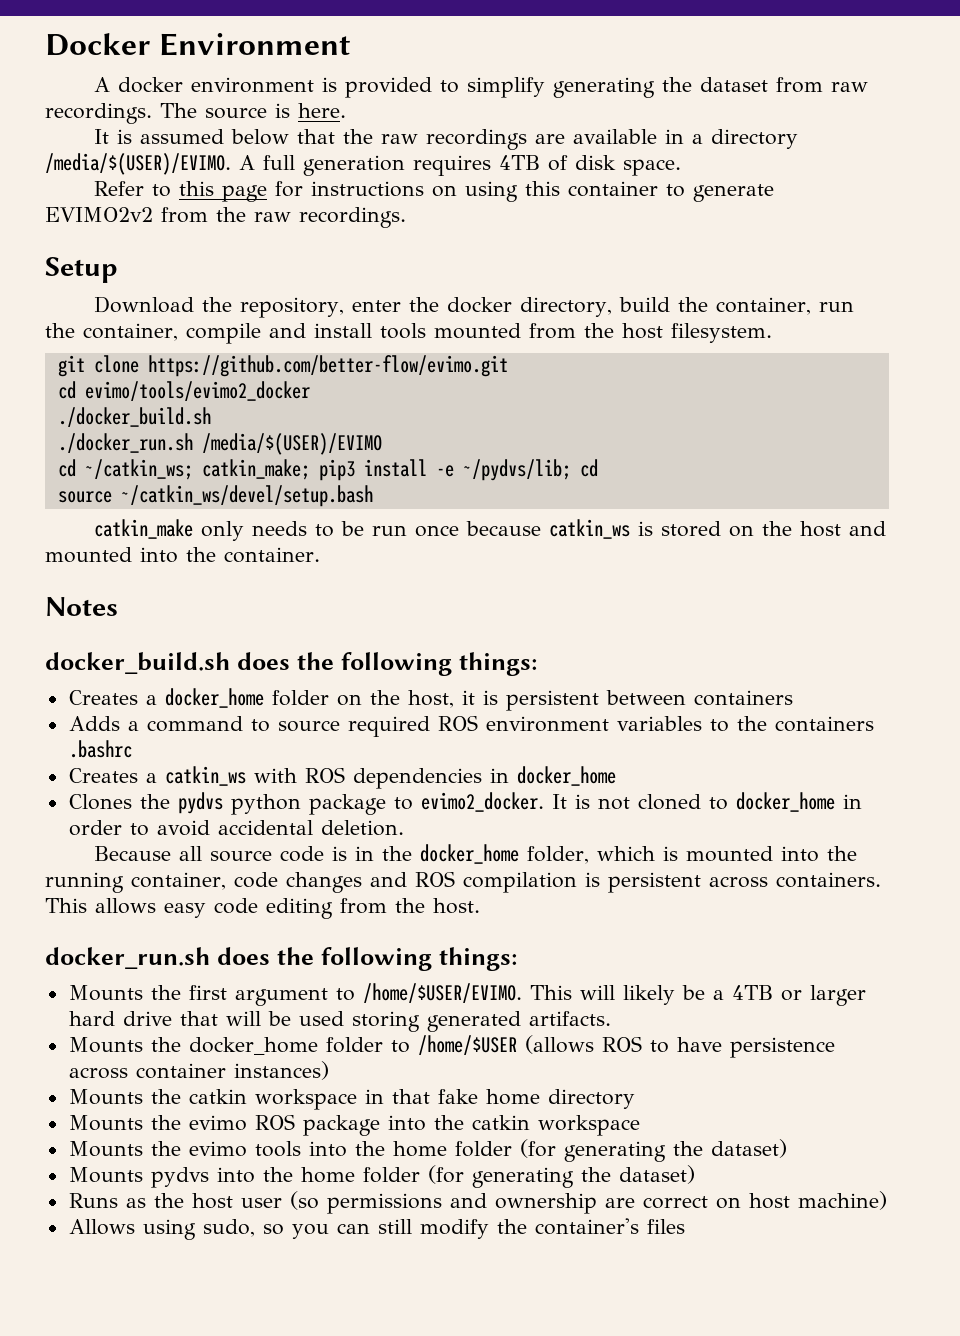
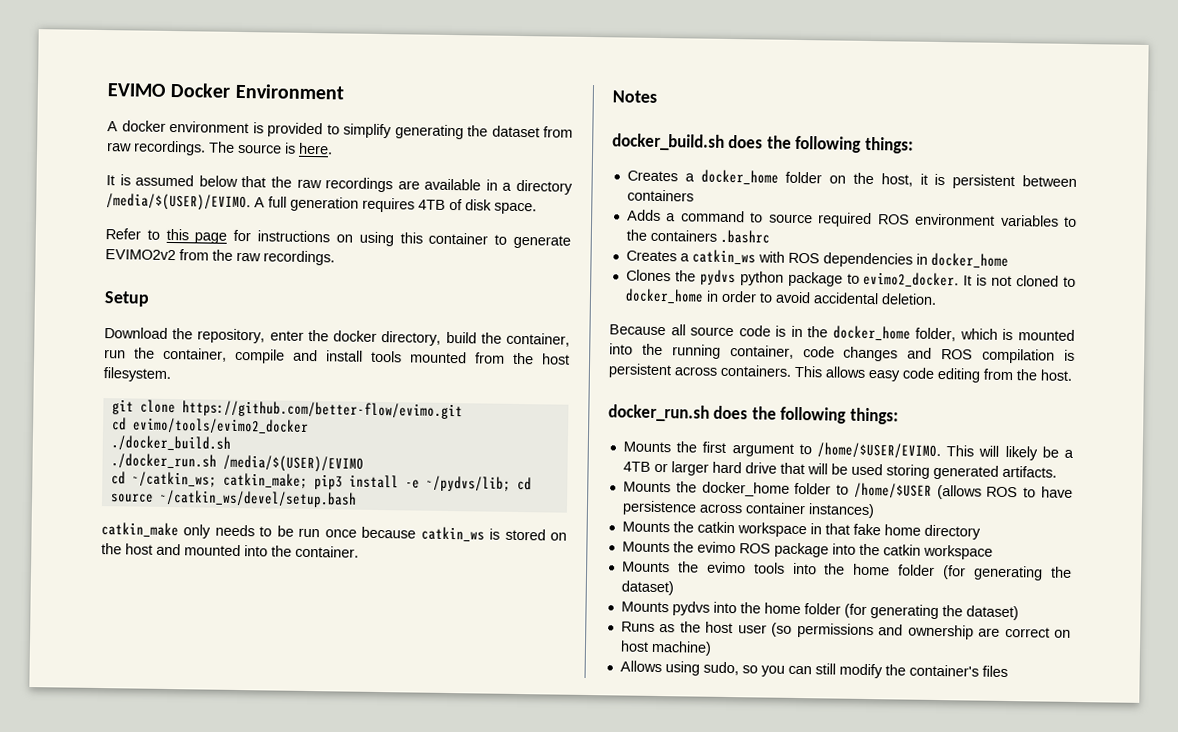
- Docker Environment
+ EVIMO Docker Environment

